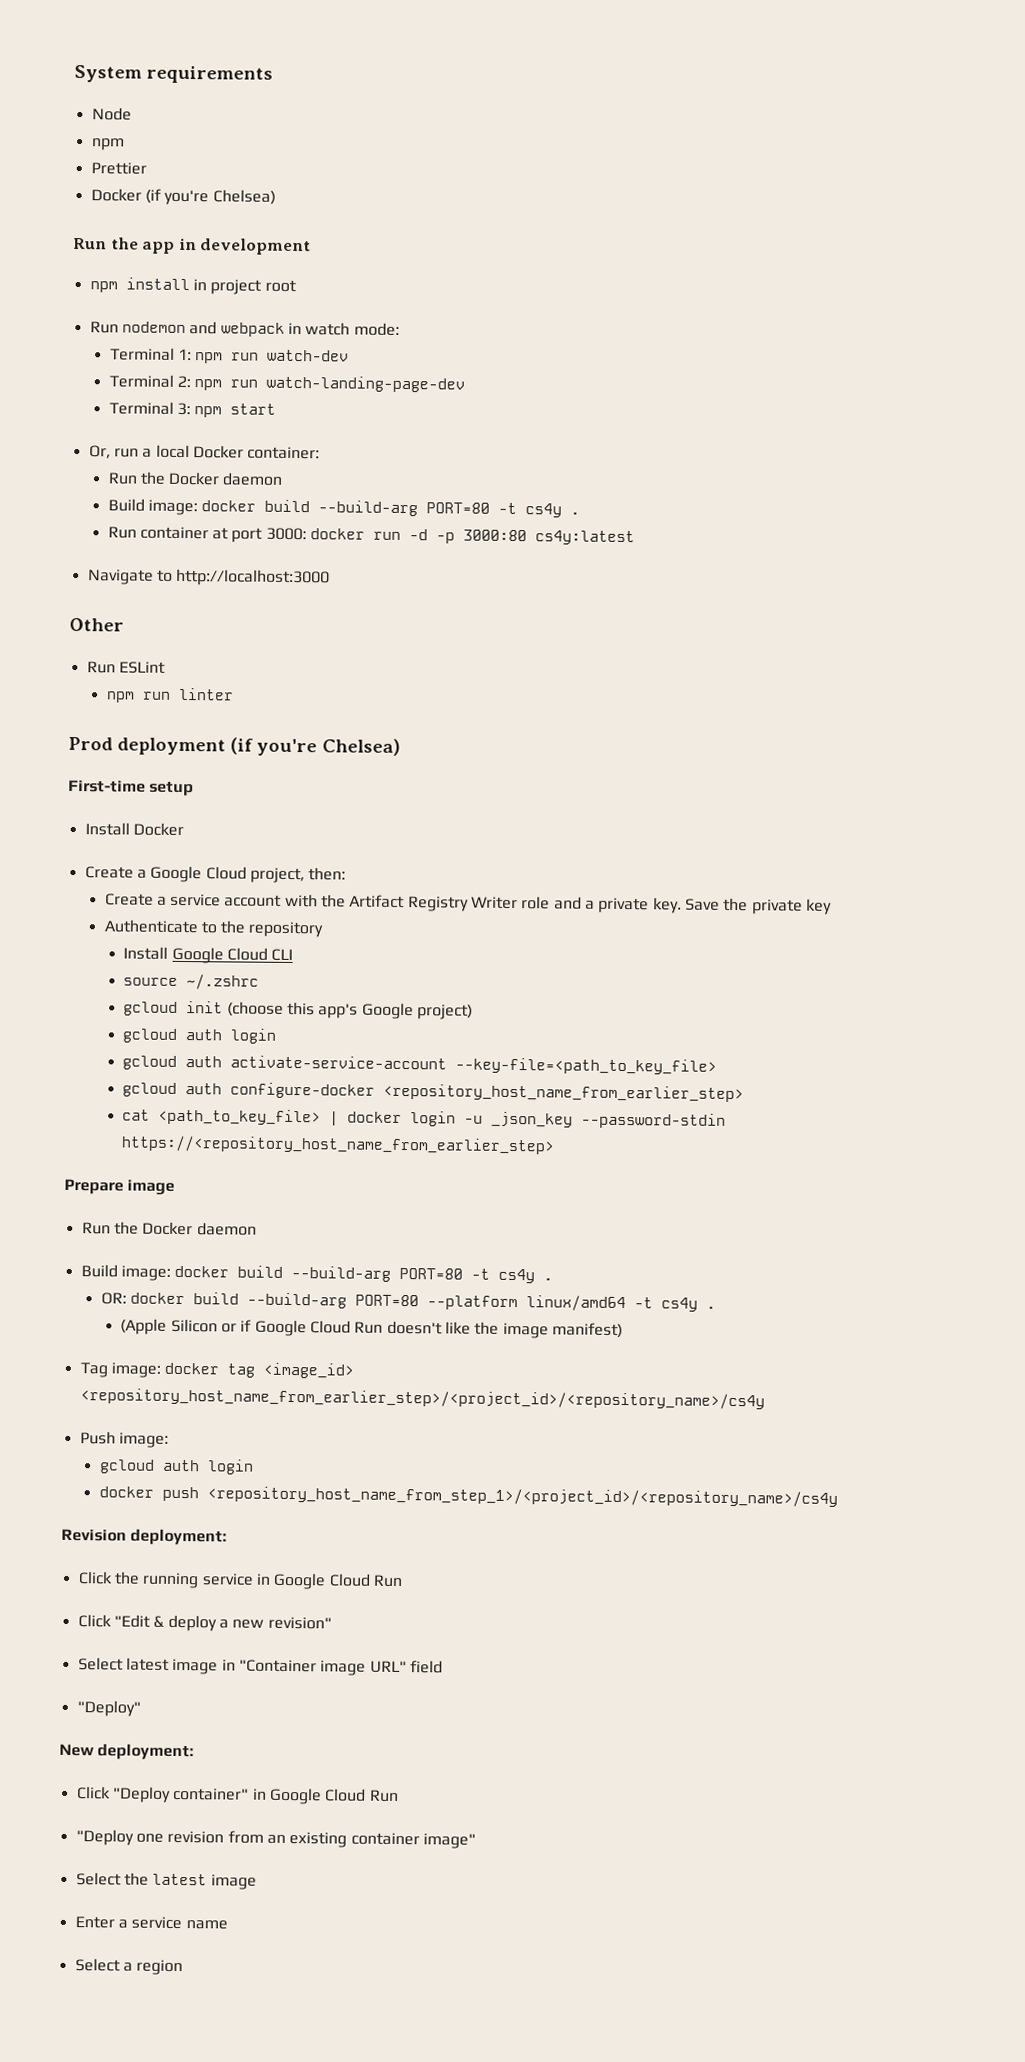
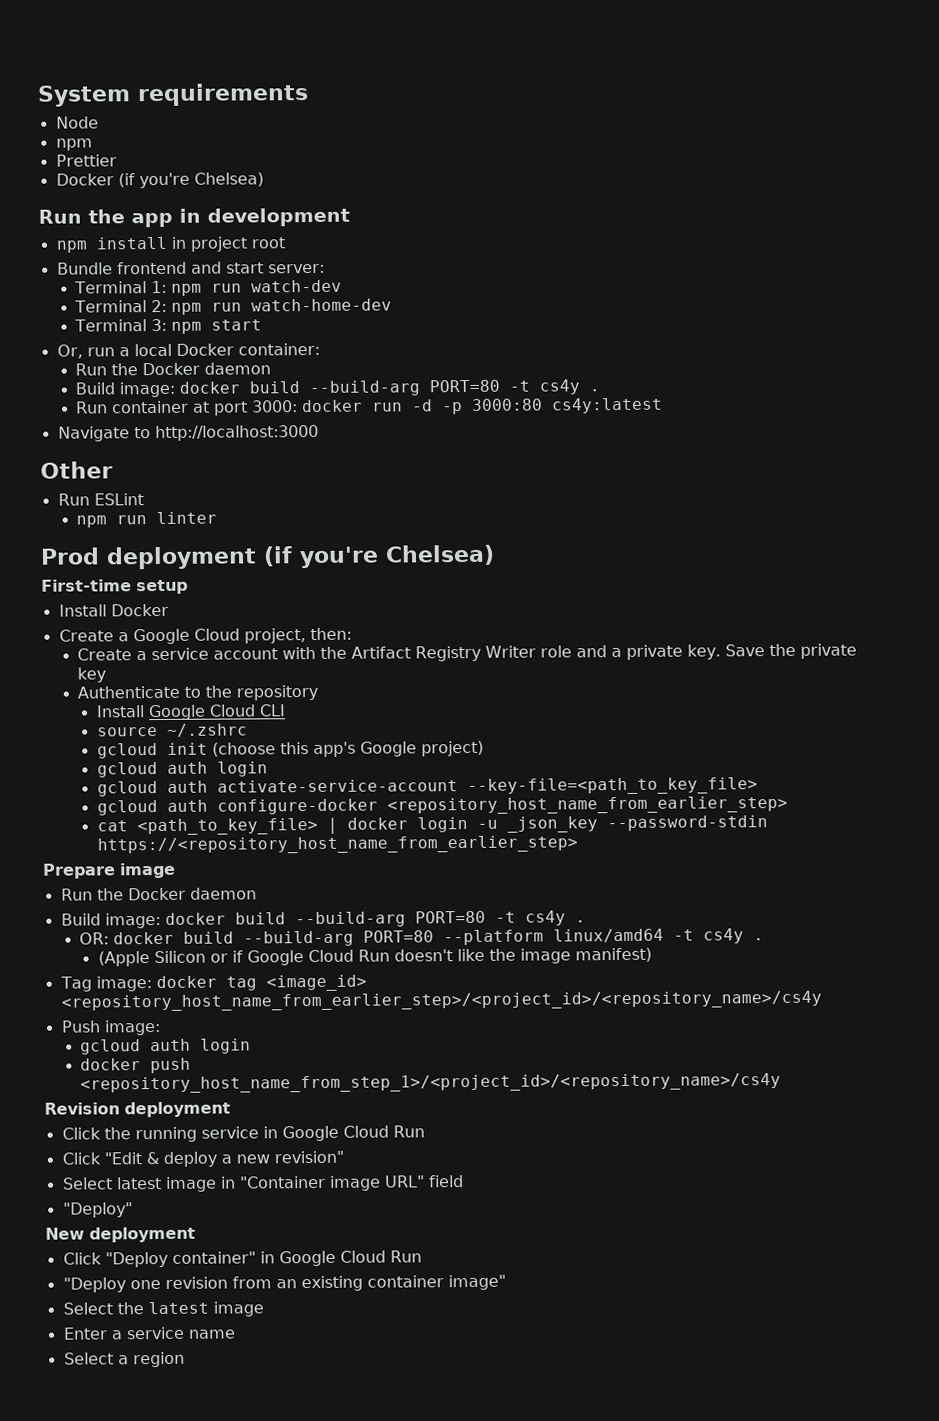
- Run nodemon and webpack in watch mode:
+ Bundle frontend and start server:
- Terminal 2: npm run watch-landing-page-dev
+ Terminal 2: npm run watch-home-dev
- Revision deployment:
+ Revision deployment
- New deployment:
+ New deployment

